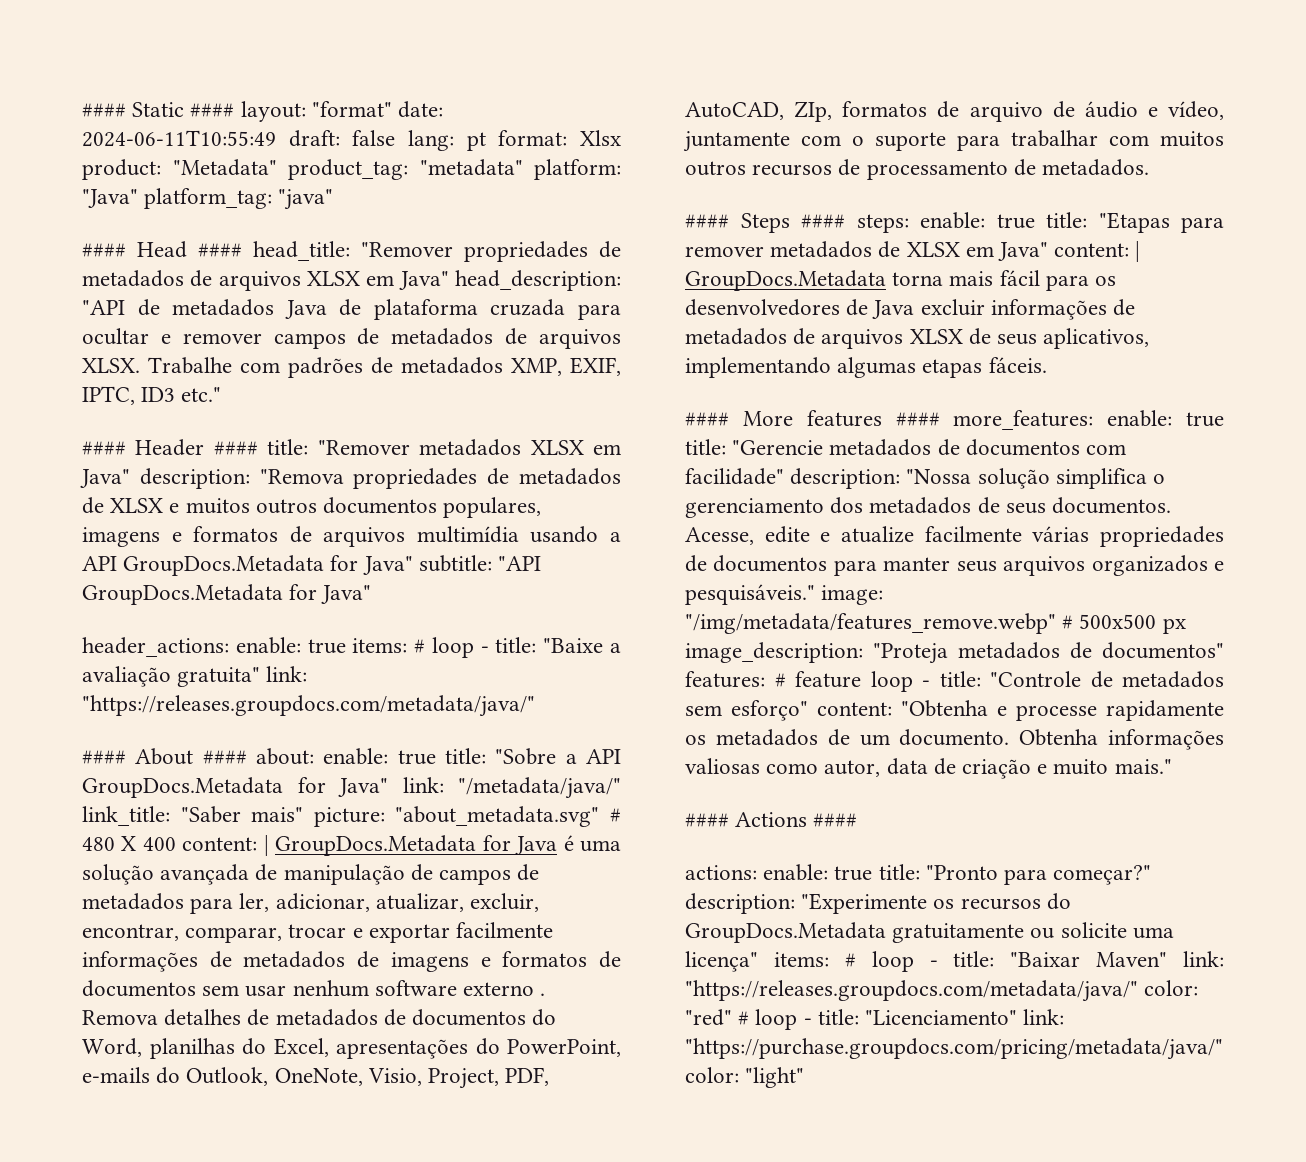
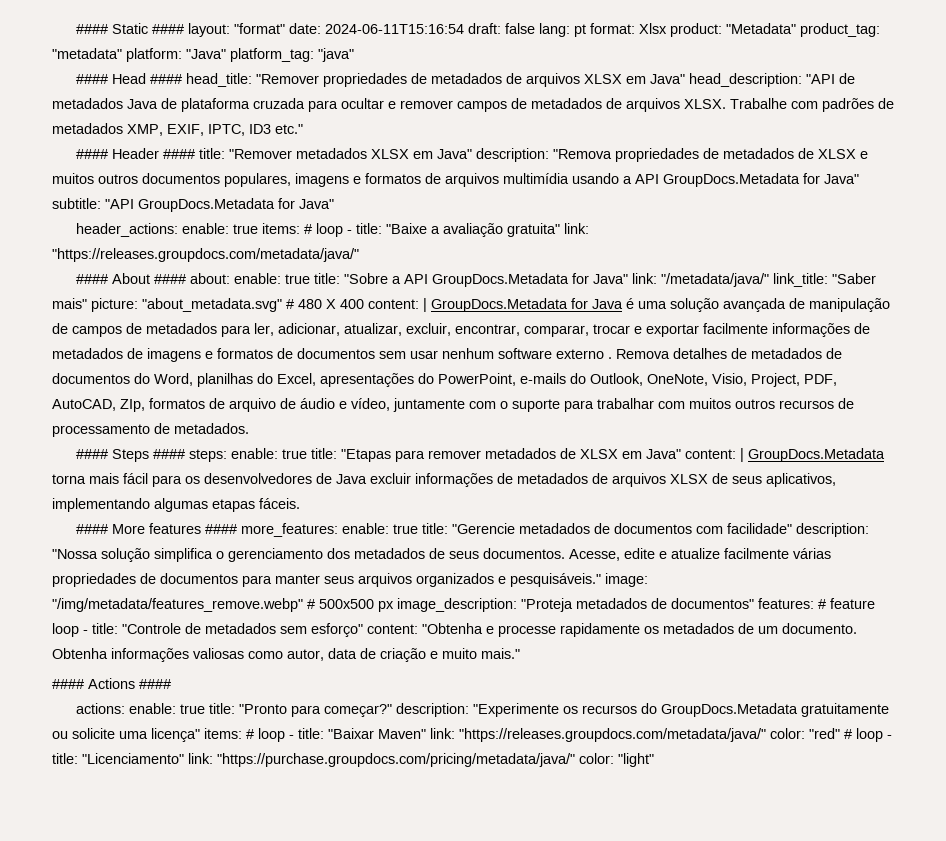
- #### Static #### layout: "format" date: 2024-06-11T10:55:49 draft: false lang: pt format: Xlsx product: "Metadata" product_tag: "metadata" platform: "Java" platform_tag: "java"
+ #### Static #### layout: "format" date: 2024-06-11T15:16:54 draft: false lang: pt format: Xlsx product: "Metadata" product_tag: "metadata" platform: "Java" platform_tag: "java"

